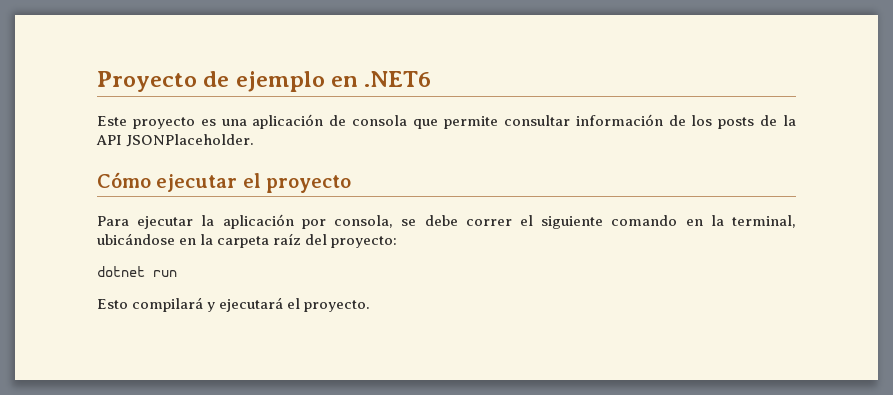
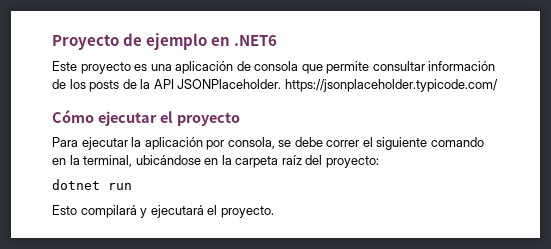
- Este proyecto es una aplicación de consola que permite consultar información de los posts de la API JSONPlaceholder.
+ Este proyecto es una aplicación de consola que permite consultar información de los posts de la API JSONPlaceholder. https://jsonplaceholder.typicode.com/

